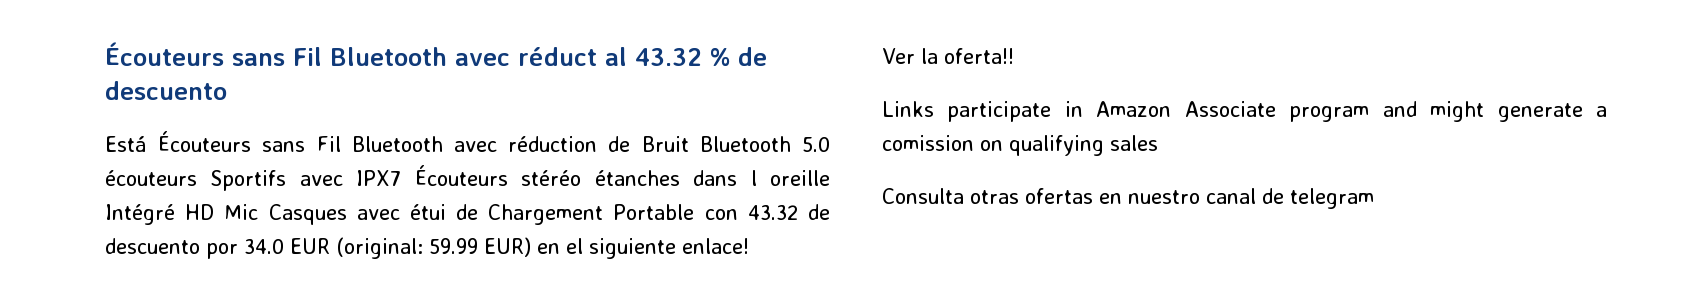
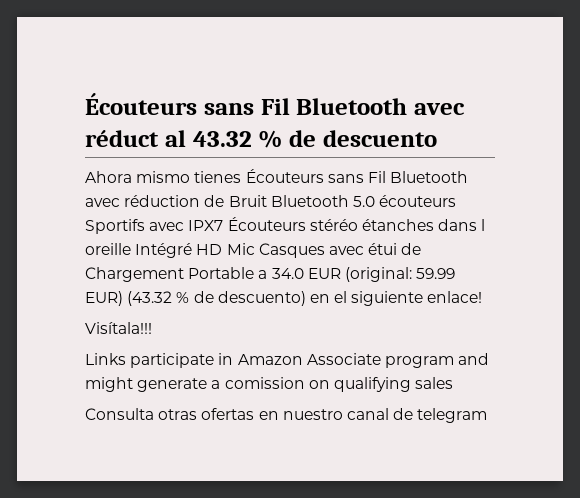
- Está Écouteurs sans Fil Bluetooth avec réduction de Bruit Bluetooth 5.0 écouteurs Sportifs avec IPX7 Écouteurs stéréo étanches dans l oreille Intégré HD Mic Casques avec étui de Chargement Portable con 43.32 de descuento por 34.0 EUR (original: 59.99 EUR) en el siguiente enlace!
+ Ahora mismo tienes Écouteurs sans Fil Bluetooth avec réduction de Bruit Bluetooth 5.0 écouteurs Sportifs avec IPX7 Écouteurs stéréo étanches dans l oreille Intégré HD Mic Casques avec étui de Chargement Portable a 34.0 EUR (original: 59.99 EUR) (43.32 % de descuento) en el siguiente enlace!
- Ver la oferta!!
+ Visítala!!!

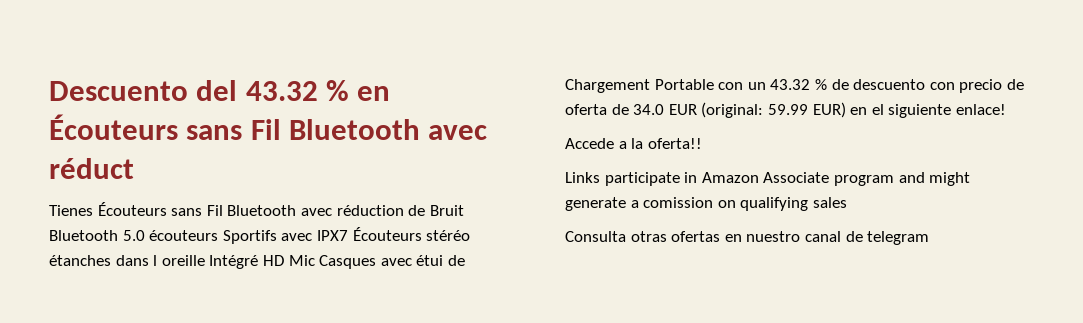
- Écouteurs sans Fil Bluetooth avec réduct al 43.32 % de descuento
- Ahora mismo tienes Écouteurs sans Fil Bluetooth avec réduction de Bruit Bluetooth 5.0 écouteurs Sportifs avec IPX7 Écouteurs stéréo étanches dans l oreille Intégré HD Mic Casques avec étui de Chargement Portable a 34.0 EUR (original: 59.99 EUR) (43.32 % de descuento) en el siguiente enlace!
+ Descuento del 43.32 % en Écouteurs sans Fil Bluetooth avec réduct
+ Tienes Écouteurs sans Fil Bluetooth avec réduction de Bruit Bluetooth 5.0 écouteurs Sportifs avec IPX7 Écouteurs stéréo étanches dans l oreille Intégré HD Mic Casques avec étui de Chargement Portable con un 43.32 % de descuento con precio de oferta de 34.0 EUR (original: 59.99 EUR) en el siguiente enlace!
- Visítala!!!
+ Accede a la oferta!!

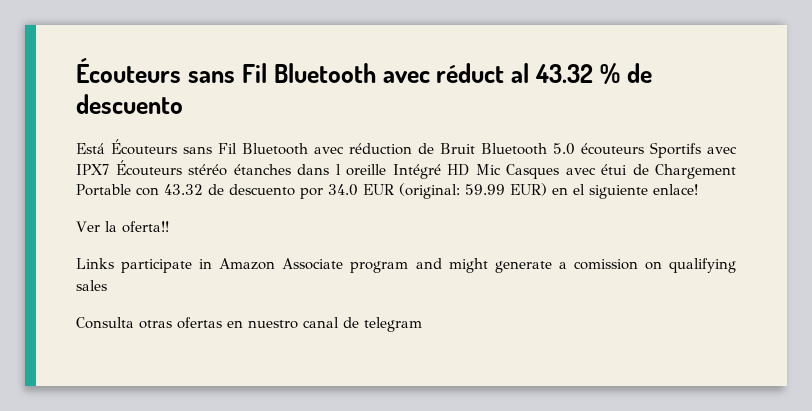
- Descuento del 43.32 % en Écouteurs sans Fil Bluetooth avec réduct
- Tienes Écouteurs sans Fil Bluetooth avec réduction de Bruit Bluetooth 5.0 écouteurs Sportifs avec IPX7 Écouteurs stéréo étanches dans l oreille Intégré HD Mic Casques avec étui de Chargement Portable con un 43.32 % de descuento con precio de oferta de 34.0 EUR (original: 59.99 EUR) en el siguiente enlace!
+ Écouteurs sans Fil Bluetooth avec réduct al 43.32 % de descuento
+ Está Écouteurs sans Fil Bluetooth avec réduction de Bruit Bluetooth 5.0 écouteurs Sportifs avec IPX7 Écouteurs stéréo étanches dans l oreille Intégré HD Mic Casques avec étui de Chargement Portable con 43.32 de descuento por 34.0 EUR (original: 59.99 EUR) en el siguiente enlace!
- Accede a la oferta!!
+ Ver la oferta!!

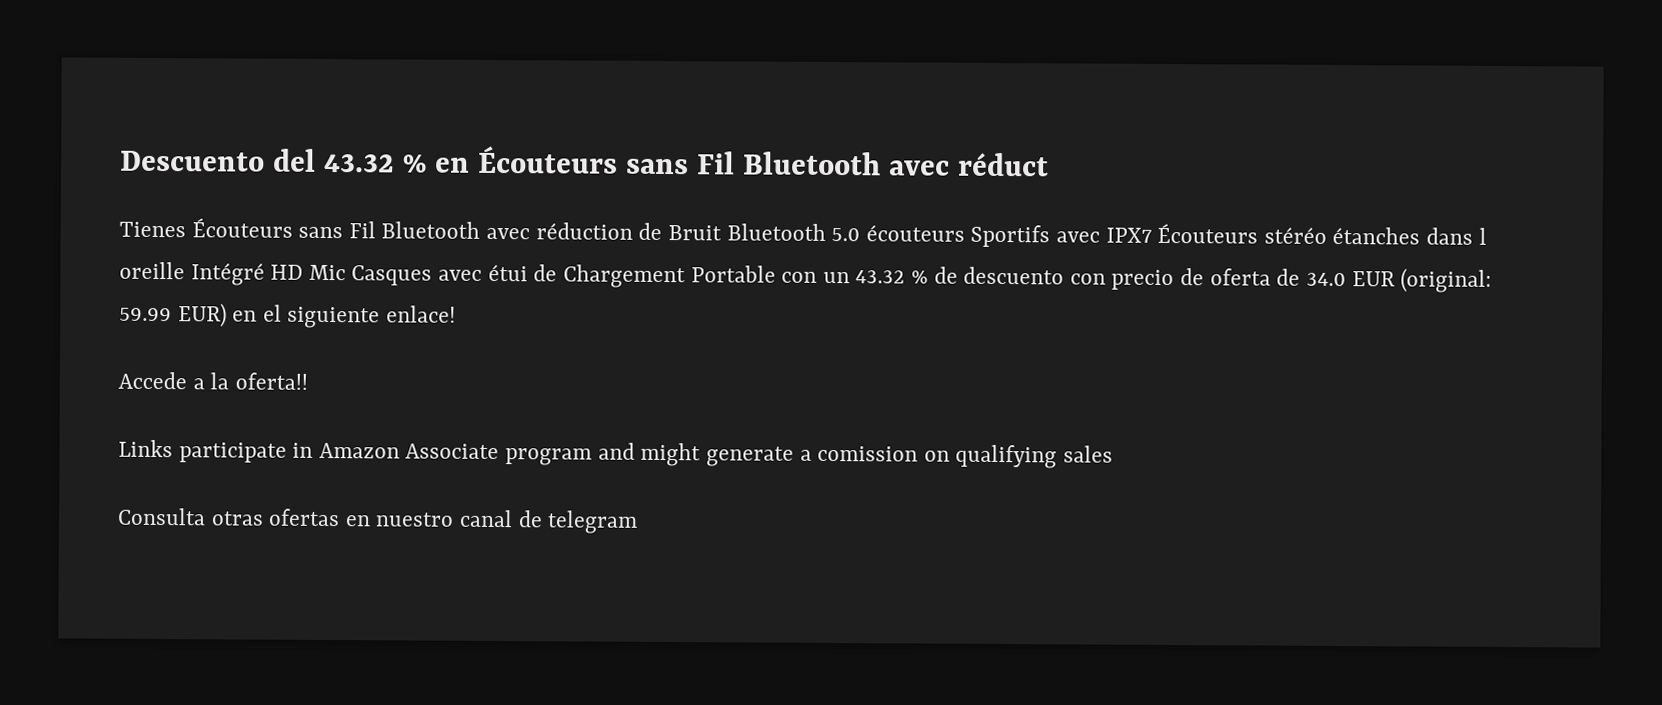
- Écouteurs sans Fil Bluetooth avec réduct al 43.32 % de descuento
- Está Écouteurs sans Fil Bluetooth avec réduction de Bruit Bluetooth 5.0 écouteurs Sportifs avec IPX7 Écouteurs stéréo étanches dans l oreille Intégré HD Mic Casques avec étui de Chargement Portable con 43.32 de descuento por 34.0 EUR (original: 59.99 EUR) en el siguiente enlace!
+ Descuento del 43.32 % en Écouteurs sans Fil Bluetooth avec réduct
+ Tienes Écouteurs sans Fil Bluetooth avec réduction de Bruit Bluetooth 5.0 écouteurs Sportifs avec IPX7 Écouteurs stéréo étanches dans l oreille Intégré HD Mic Casques avec étui de Chargement Portable con un 43.32 % de descuento con precio de oferta de 34.0 EUR (original: 59.99 EUR) en el siguiente enlace!
- Ver la oferta!!
+ Accede a la oferta!!

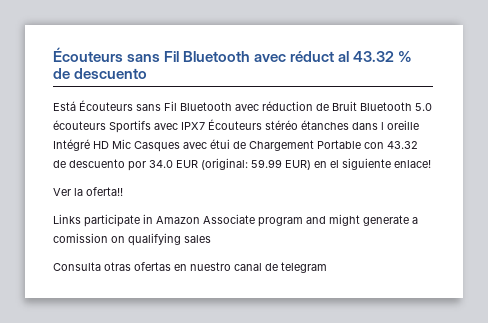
- Descuento del 43.32 % en Écouteurs sans Fil Bluetooth avec réduct
- Tienes Écouteurs sans Fil Bluetooth avec réduction de Bruit Bluetooth 5.0 écouteurs Sportifs avec IPX7 Écouteurs stéréo étanches dans l oreille Intégré HD Mic Casques avec étui de Chargement Portable con un 43.32 % de descuento con precio de oferta de 34.0 EUR (original: 59.99 EUR) en el siguiente enlace!
+ Écouteurs sans Fil Bluetooth avec réduct al 43.32 % de descuento
+ Está Écouteurs sans Fil Bluetooth avec réduction de Bruit Bluetooth 5.0 écouteurs Sportifs avec IPX7 Écouteurs stéréo étanches dans l oreille Intégré HD Mic Casques avec étui de Chargement Portable con 43.32 de descuento por 34.0 EUR (original: 59.99 EUR) en el siguiente enlace!
- Accede a la oferta!!
+ Ver la oferta!!

